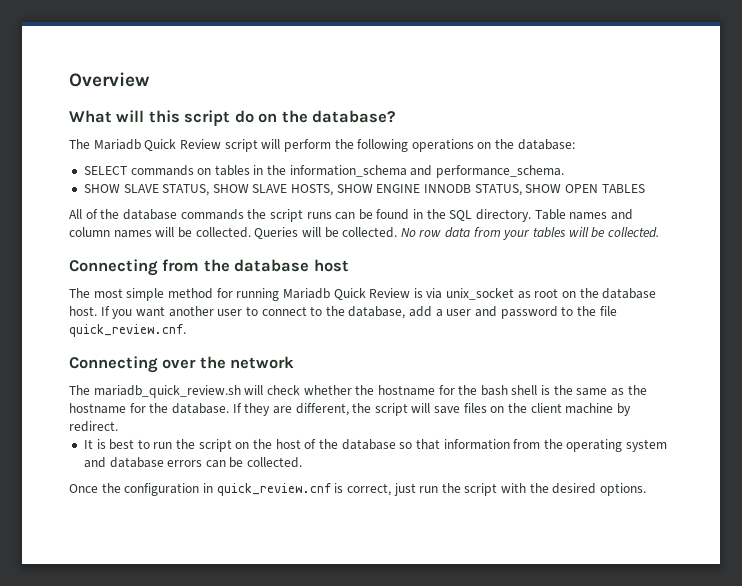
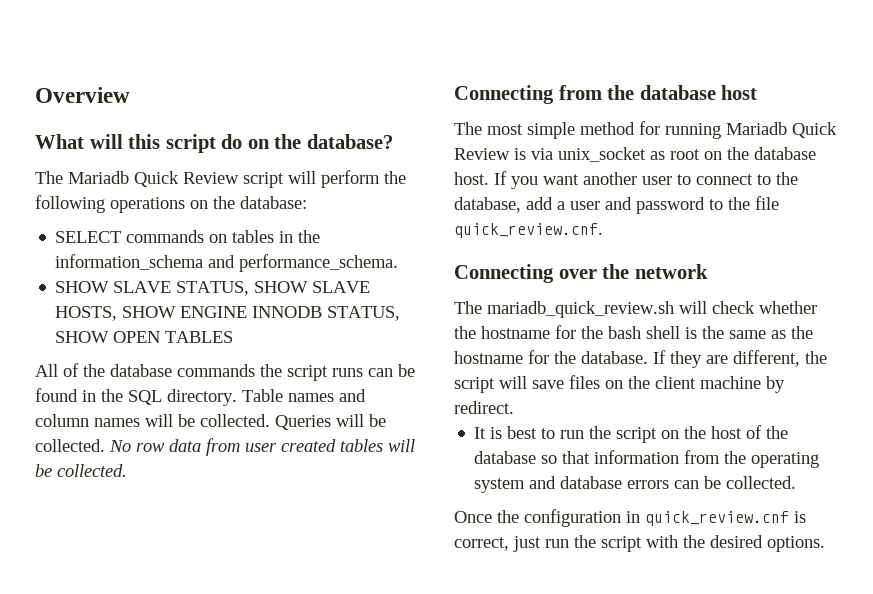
- No row data from your tables will be collected.
+ No row data from user created tables will be collected.

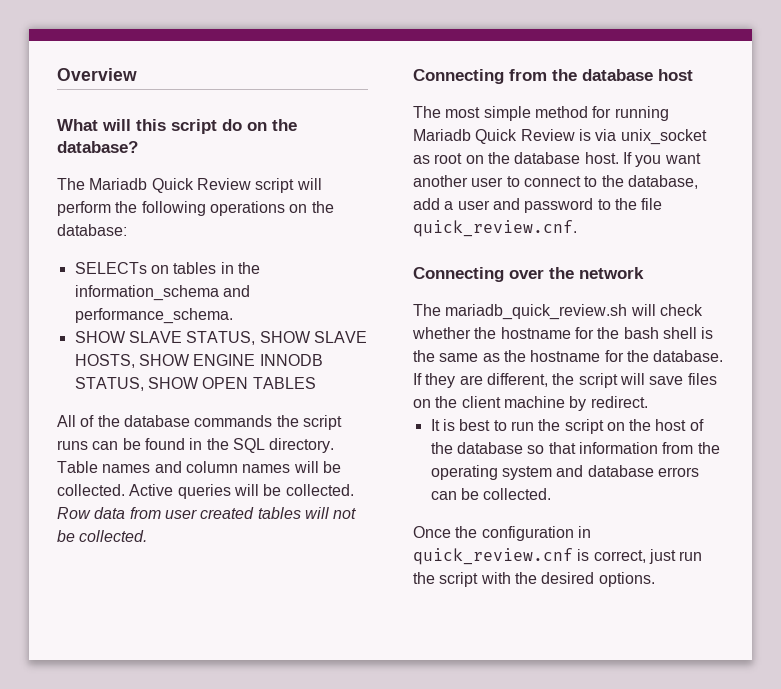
- SELECT commands on tables in the information_schema and performance_schema.
+ SELECTs on tables in the information_schema and performance_schema.
- Queries will be collected. No row data from user created tables will be collected.
+ Active queries will be collected. Row data from user created tables will not be collected.

